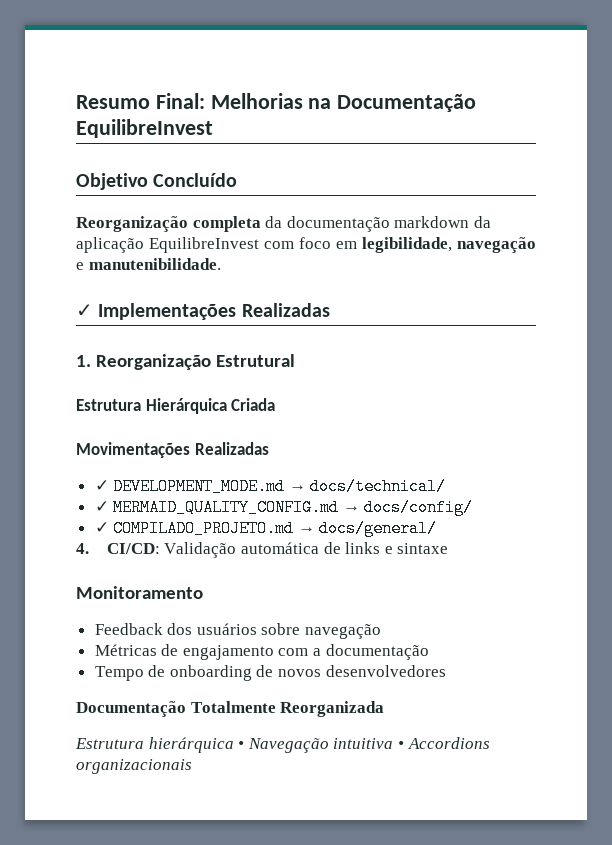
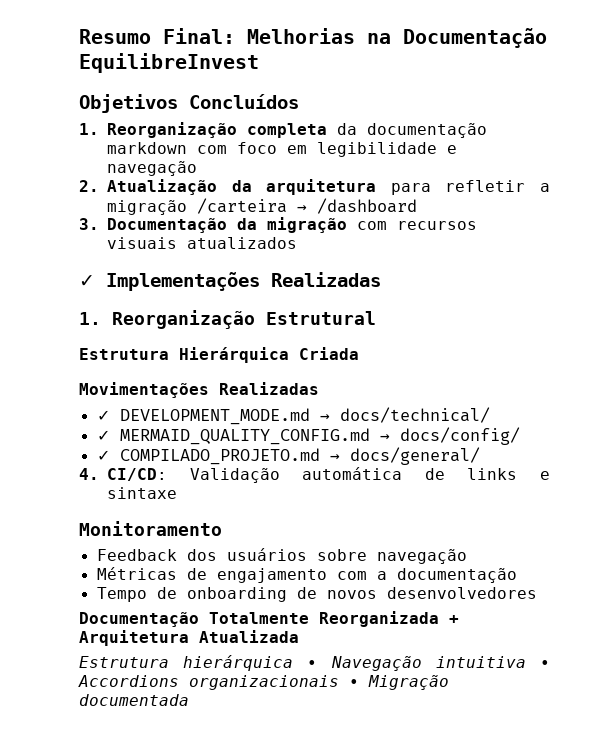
- Objetivo Concluído
- Reorganização completa da documentação markdown da aplicação EquilibreInvest com foco em legibilidade, navegação e manutenibilidade.
+ Objetivos Concluídos
+ 1. Reorganização completa da documentação markdown com foco em legibilidade e navegação
+ 2. Atualização da arquitetura para refletir a migração /carteira → /dashboard
+ 3. Documentação da migração com recursos visuais atualizados
- Documentação Totalmente Reorganizada
+ Documentação Totalmente Reorganizada + Arquitetura Atualizada
- Estrutura hierárquica • Navegação intuitiva • Accordions organizacionais
+ Estrutura hierárquica • Navegação intuitiva • Accordions organizacionais • Migração documentada

